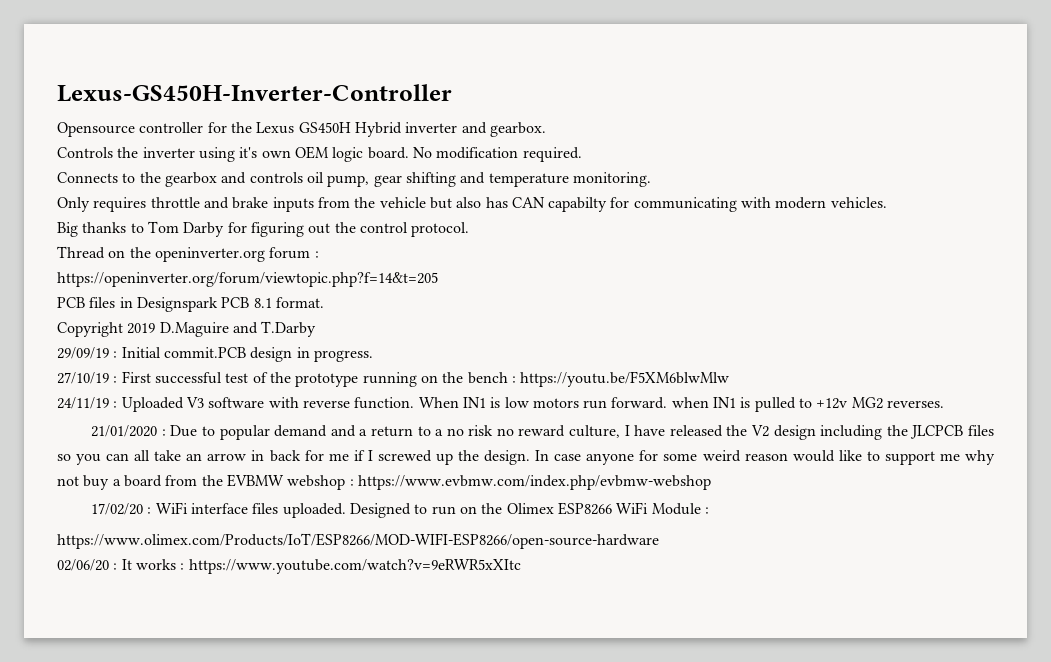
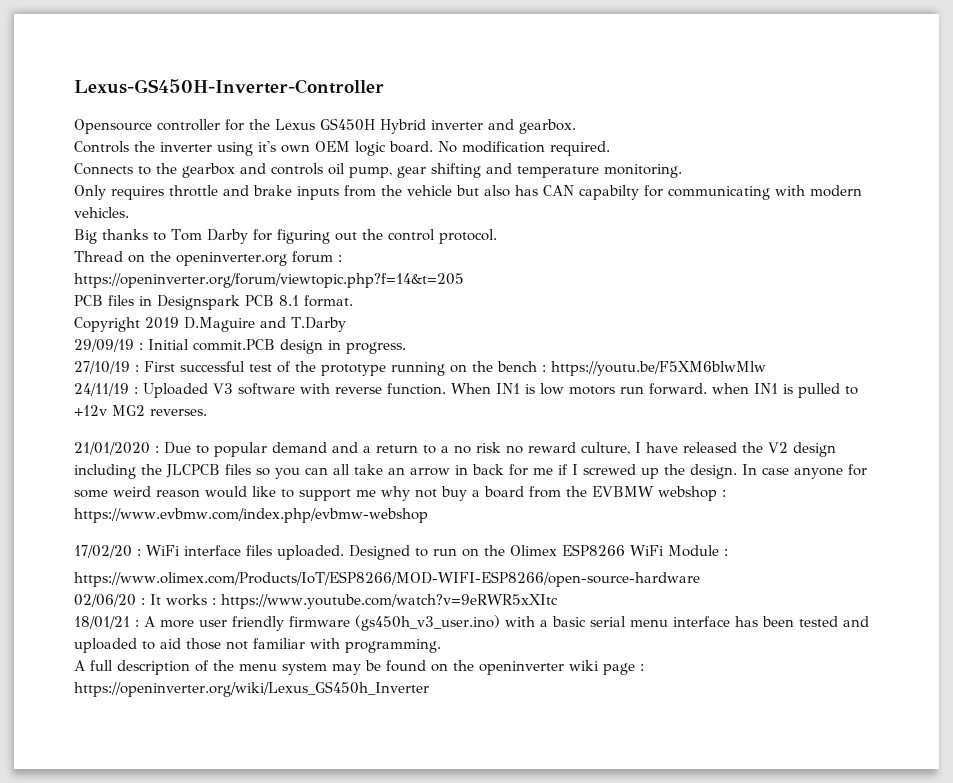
+ 18/01/21 : A more user friendly firmware (gs450h_v3_user.ino) with a basic serial menu interface has been tested and uploaded to aid those not familiar with programming.
+ A full description of the menu system may be found on the openinverter wiki page : https://openinverter.org/wiki/Lexus_GS450h_Inverter

